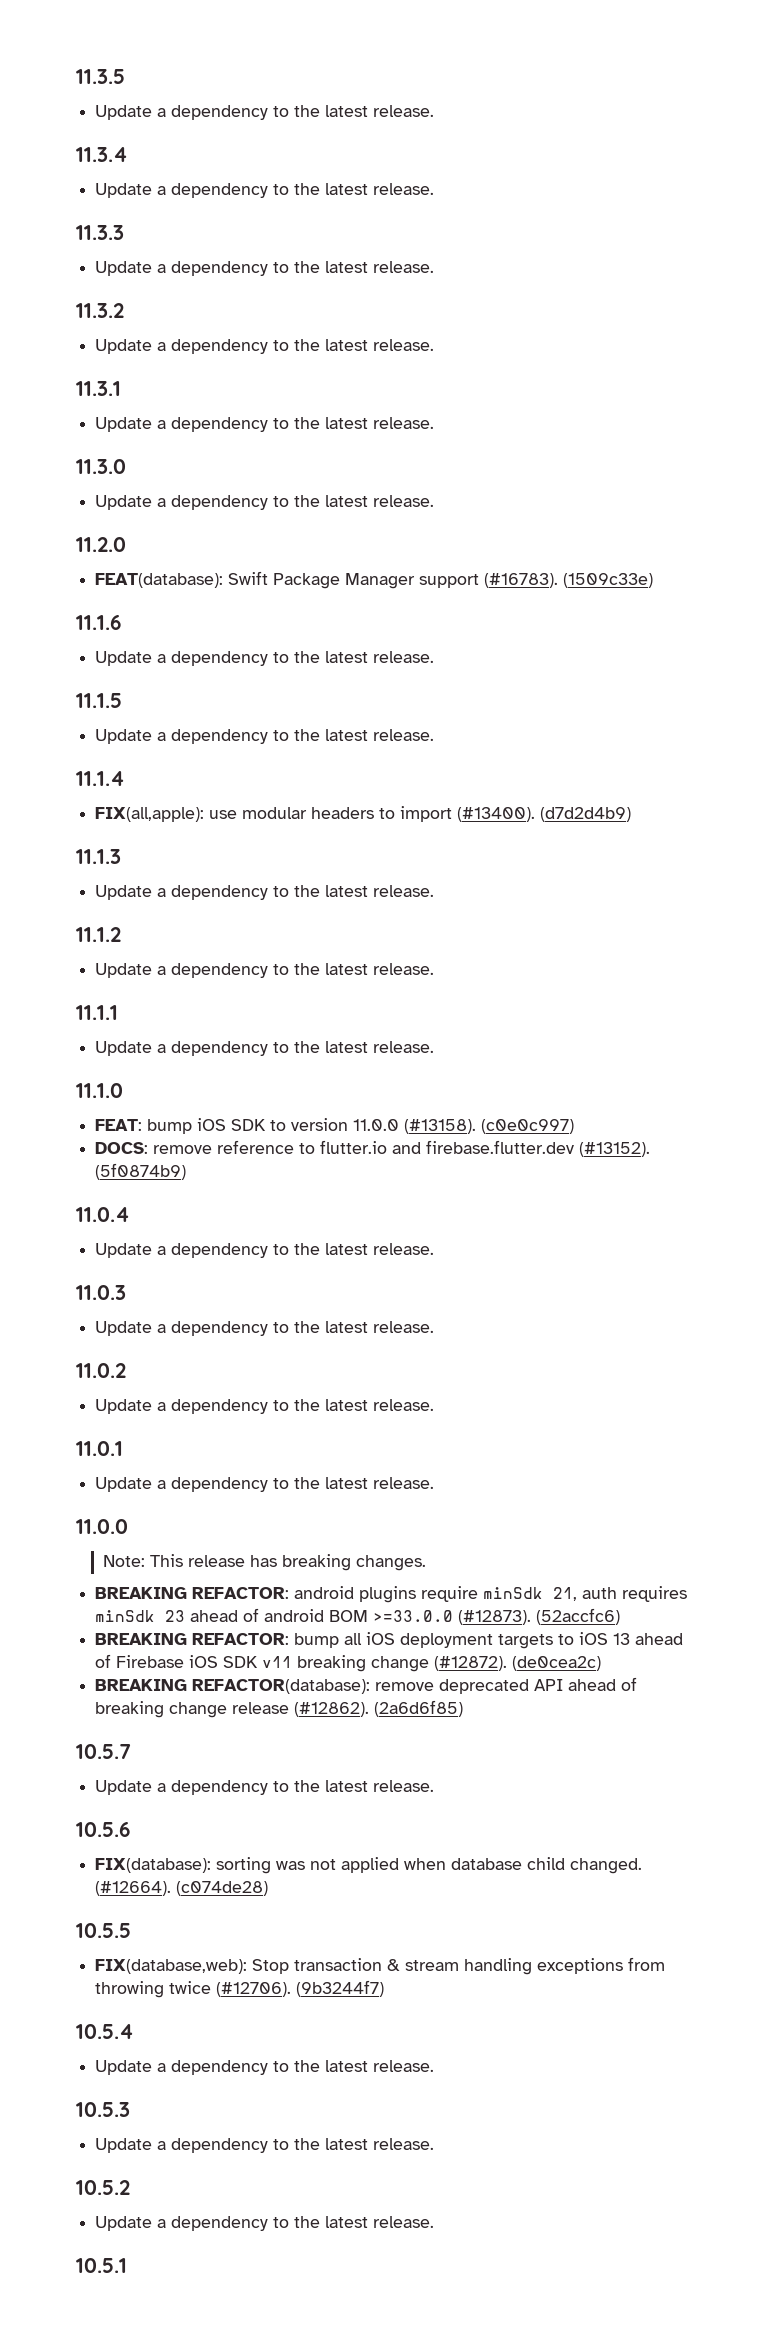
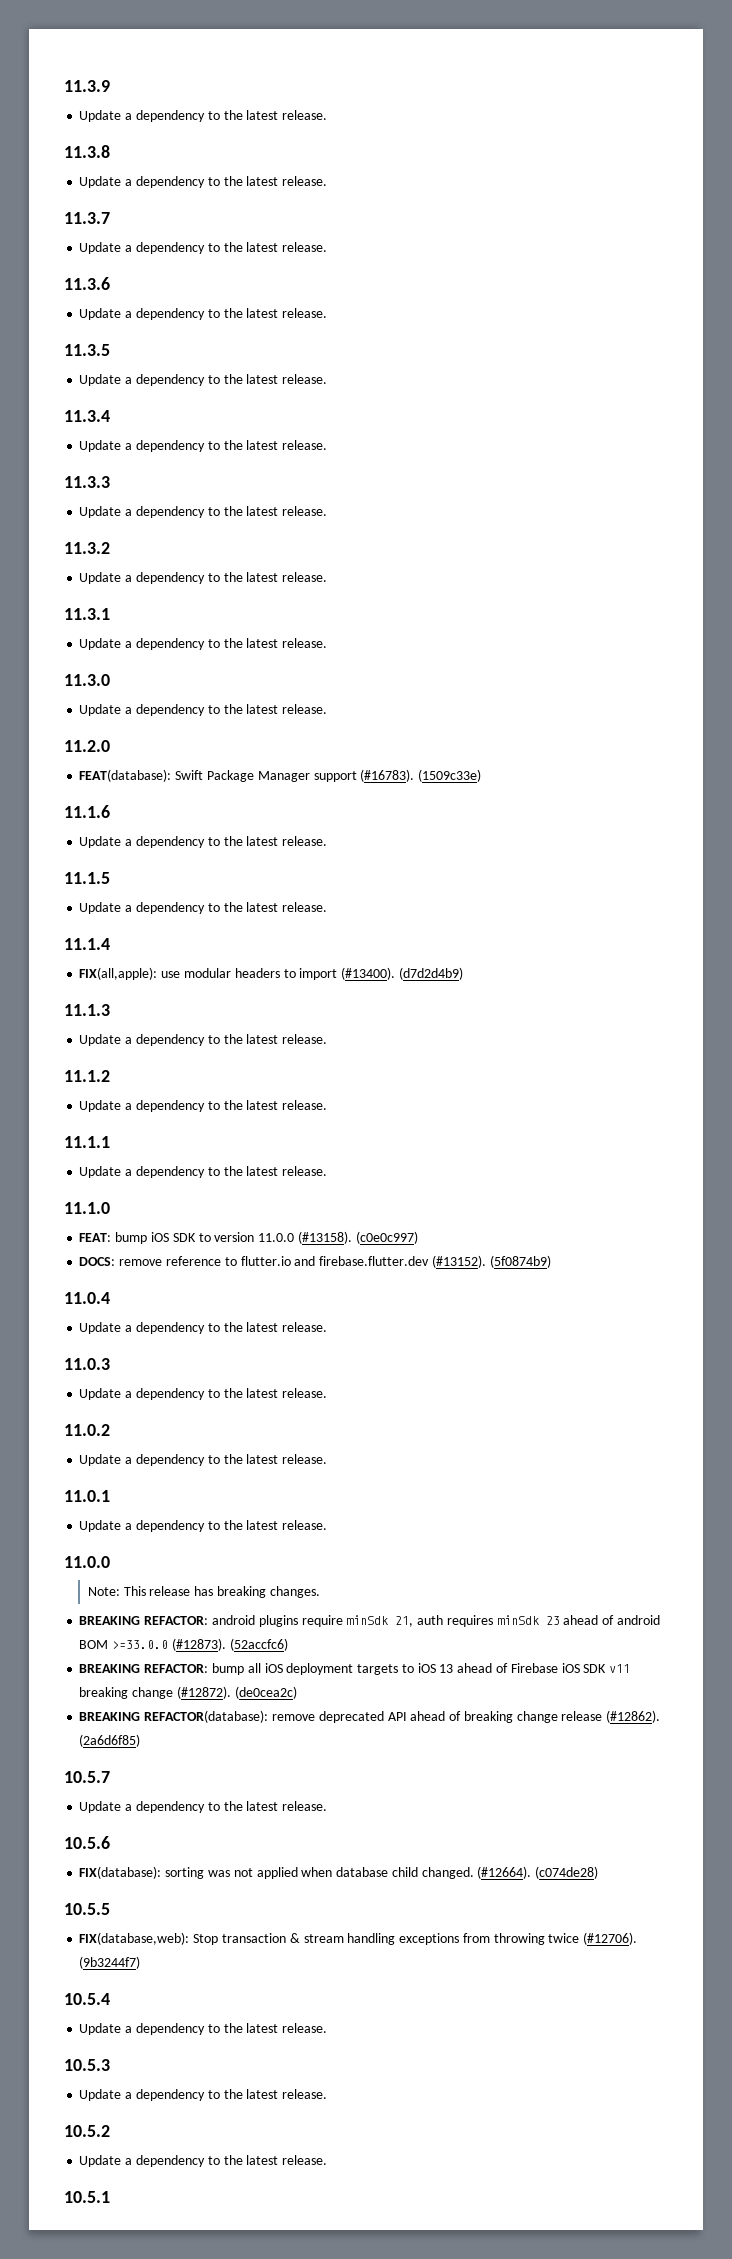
+ 11.3.9
+ Update a dependency to the latest release.
+ 11.3.8
+ Update a dependency to the latest release.
+ 11.3.7
+ Update a dependency to the latest release.
+ 11.3.6
+ Update a dependency to the latest release.

